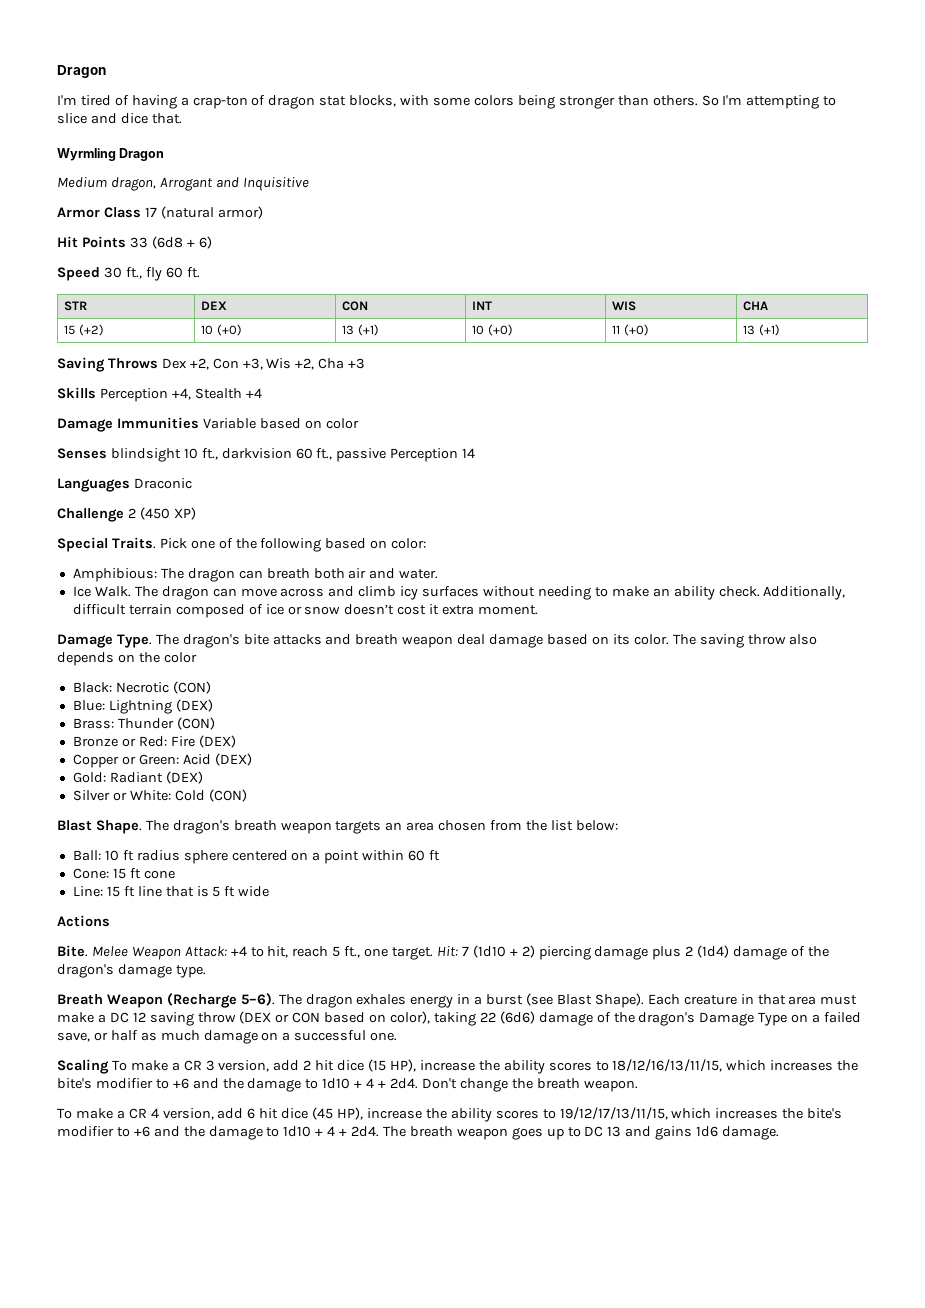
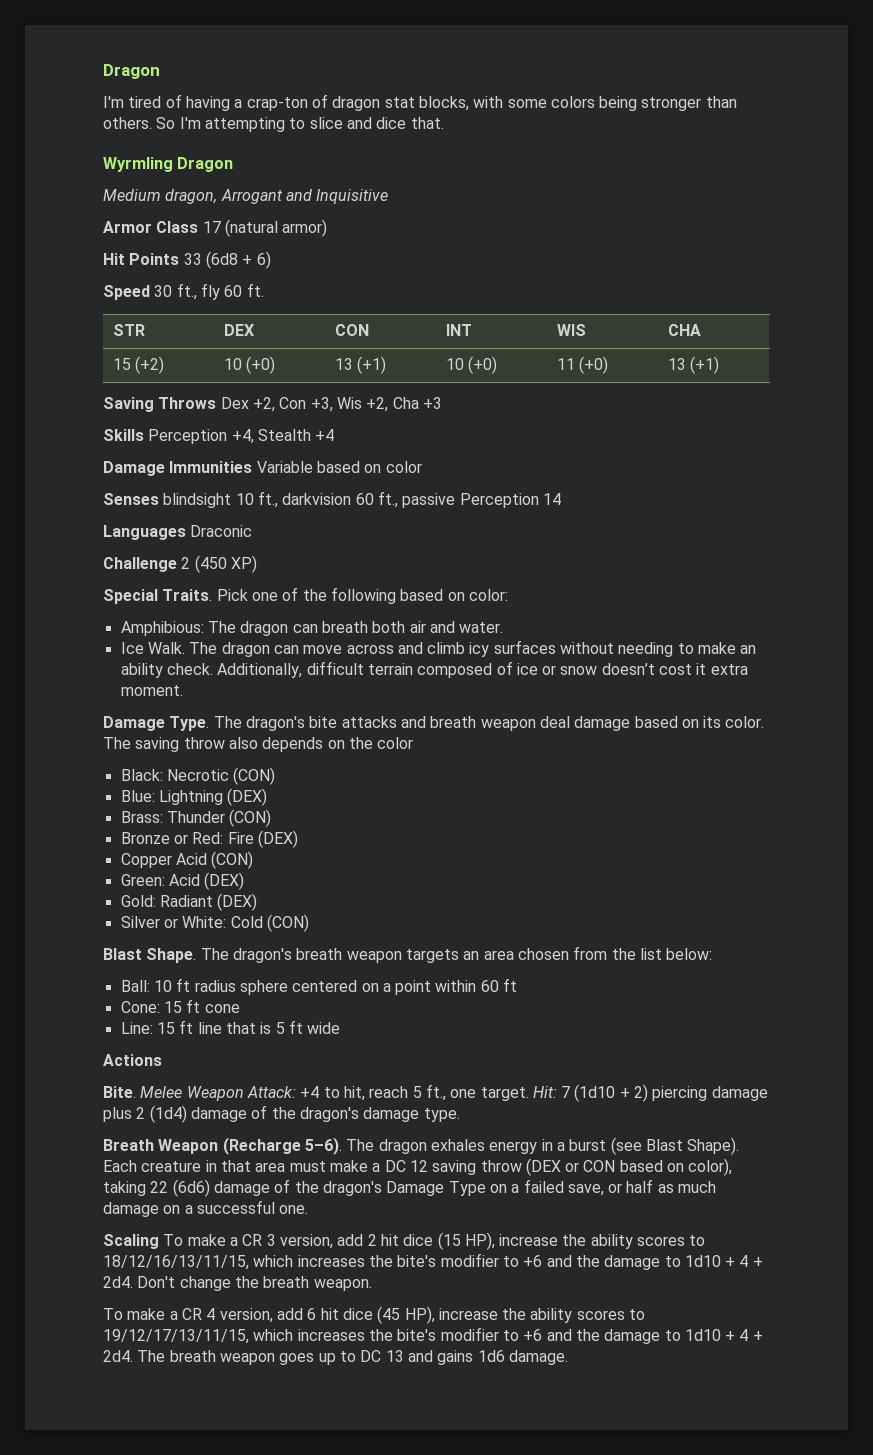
- Copper or Green: Acid (DEX)
+ Copper Acid (CON)
+ Green: Acid (DEX)

